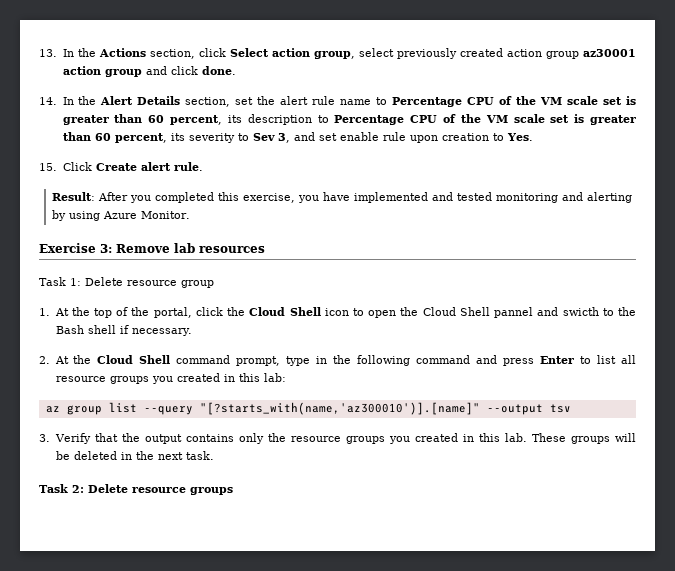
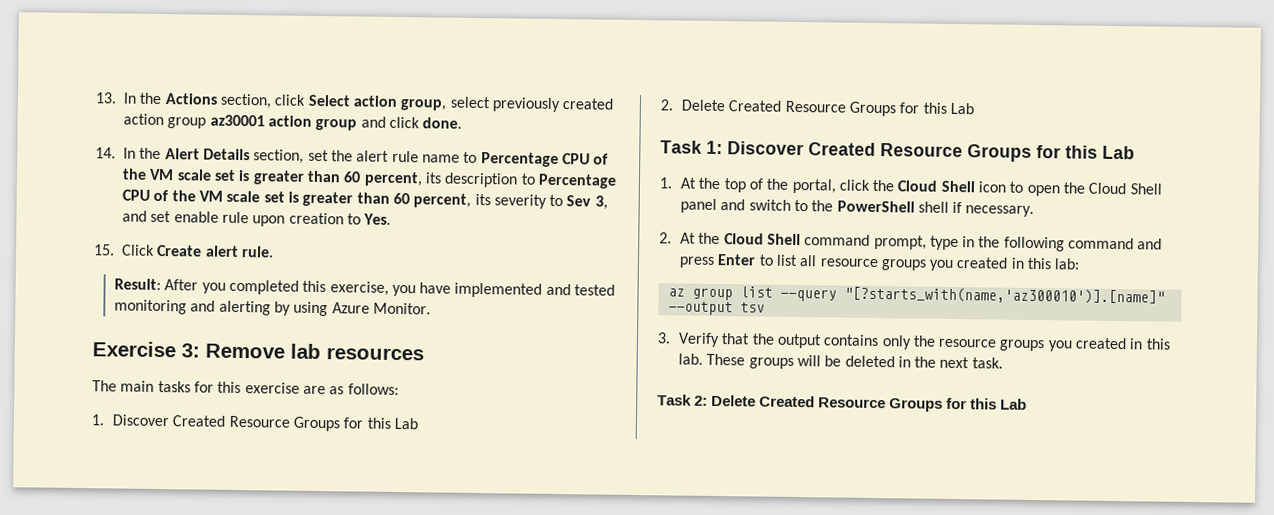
- Task 1: Delete resource group
+ The main tasks for this exercise are as follows:
+ 1. Discover Created Resource Groups for this Lab
+ 2. Delete Created Resource Groups for this Lab
+ Task 1: Discover Created Resource Groups for this Lab
- 1. At the top of the portal, click the Cloud Shell icon to open the Cloud Shell pannel and swicth to the Bash shell if necessary.
+ 1. At the top of the portal, click the Cloud Shell icon to open the Cloud Shell panel and switch to the PowerShell shell if necessary.
- Task 2: Delete resource groups
+ Task 2: Delete Created Resource Groups for this Lab

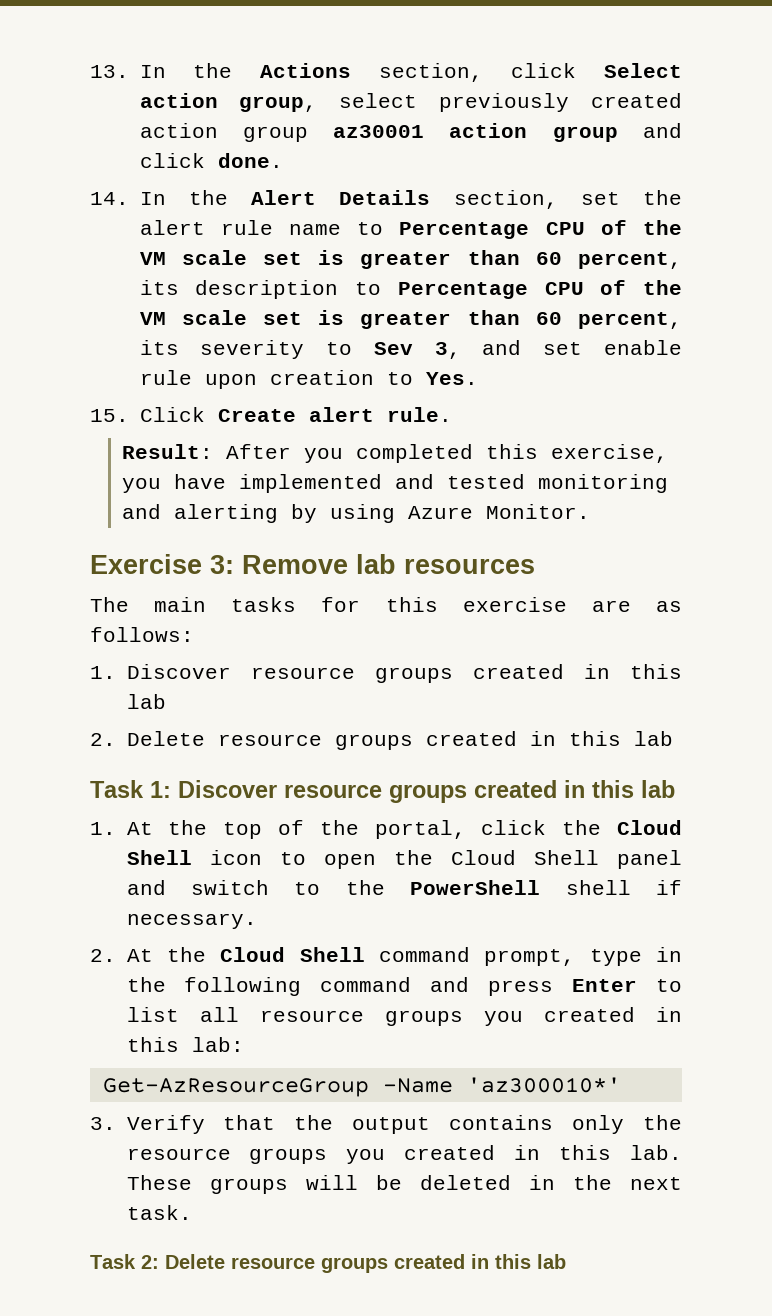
- 1. Discover Created Resource Groups for this Lab
- 2. Delete Created Resource Groups for this Lab
- Task 1: Discover Created Resource Groups for this Lab
+ 1. Discover resource groups created in this lab
+ 2. Delete resource groups created in this lab
+ Task 1: Discover resource groups created in this lab
- az group list --query "[?starts_with(name,'az300010')].[name]" --output tsv
+ Get-AzResourceGroup -Name 'az300010*'
- Task 2: Delete Created Resource Groups for this Lab
+ Task 2: Delete resource groups created in this lab

